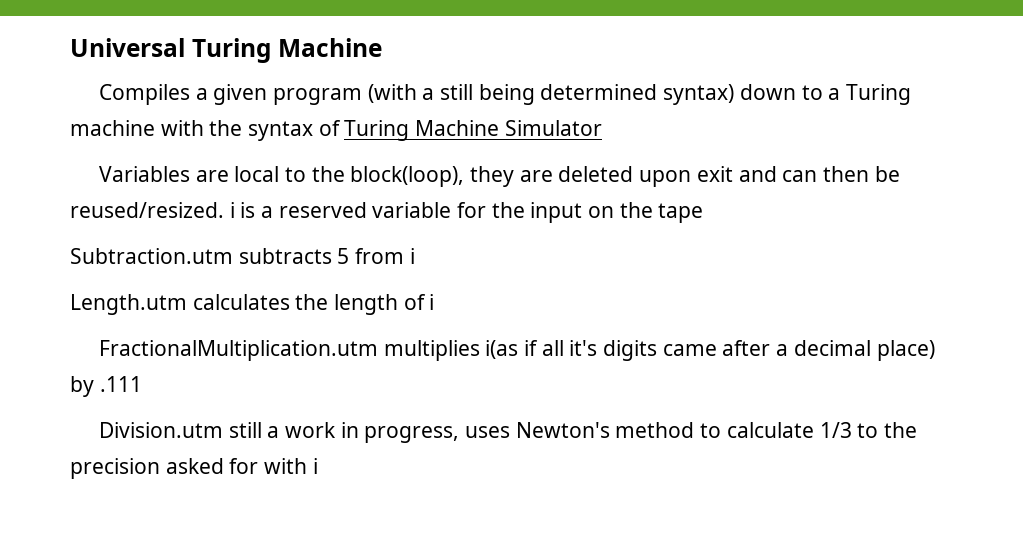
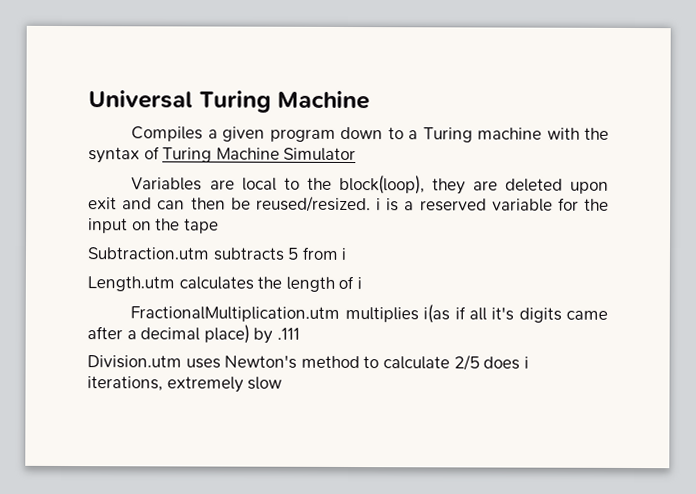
- Compiles a given program (with a still being determined syntax) down to a Turing machine with the syntax of Turing Machine Simulator
+ Compiles a given program down to a Turing machine with the syntax of Turing Machine Simulator
- Division.utm still a work in progress, uses Newton's method to calculate 1/3 to the precision asked for with i
+ Division.utm uses Newton's method to calculate 2/5 does i iterations, extremely slow

